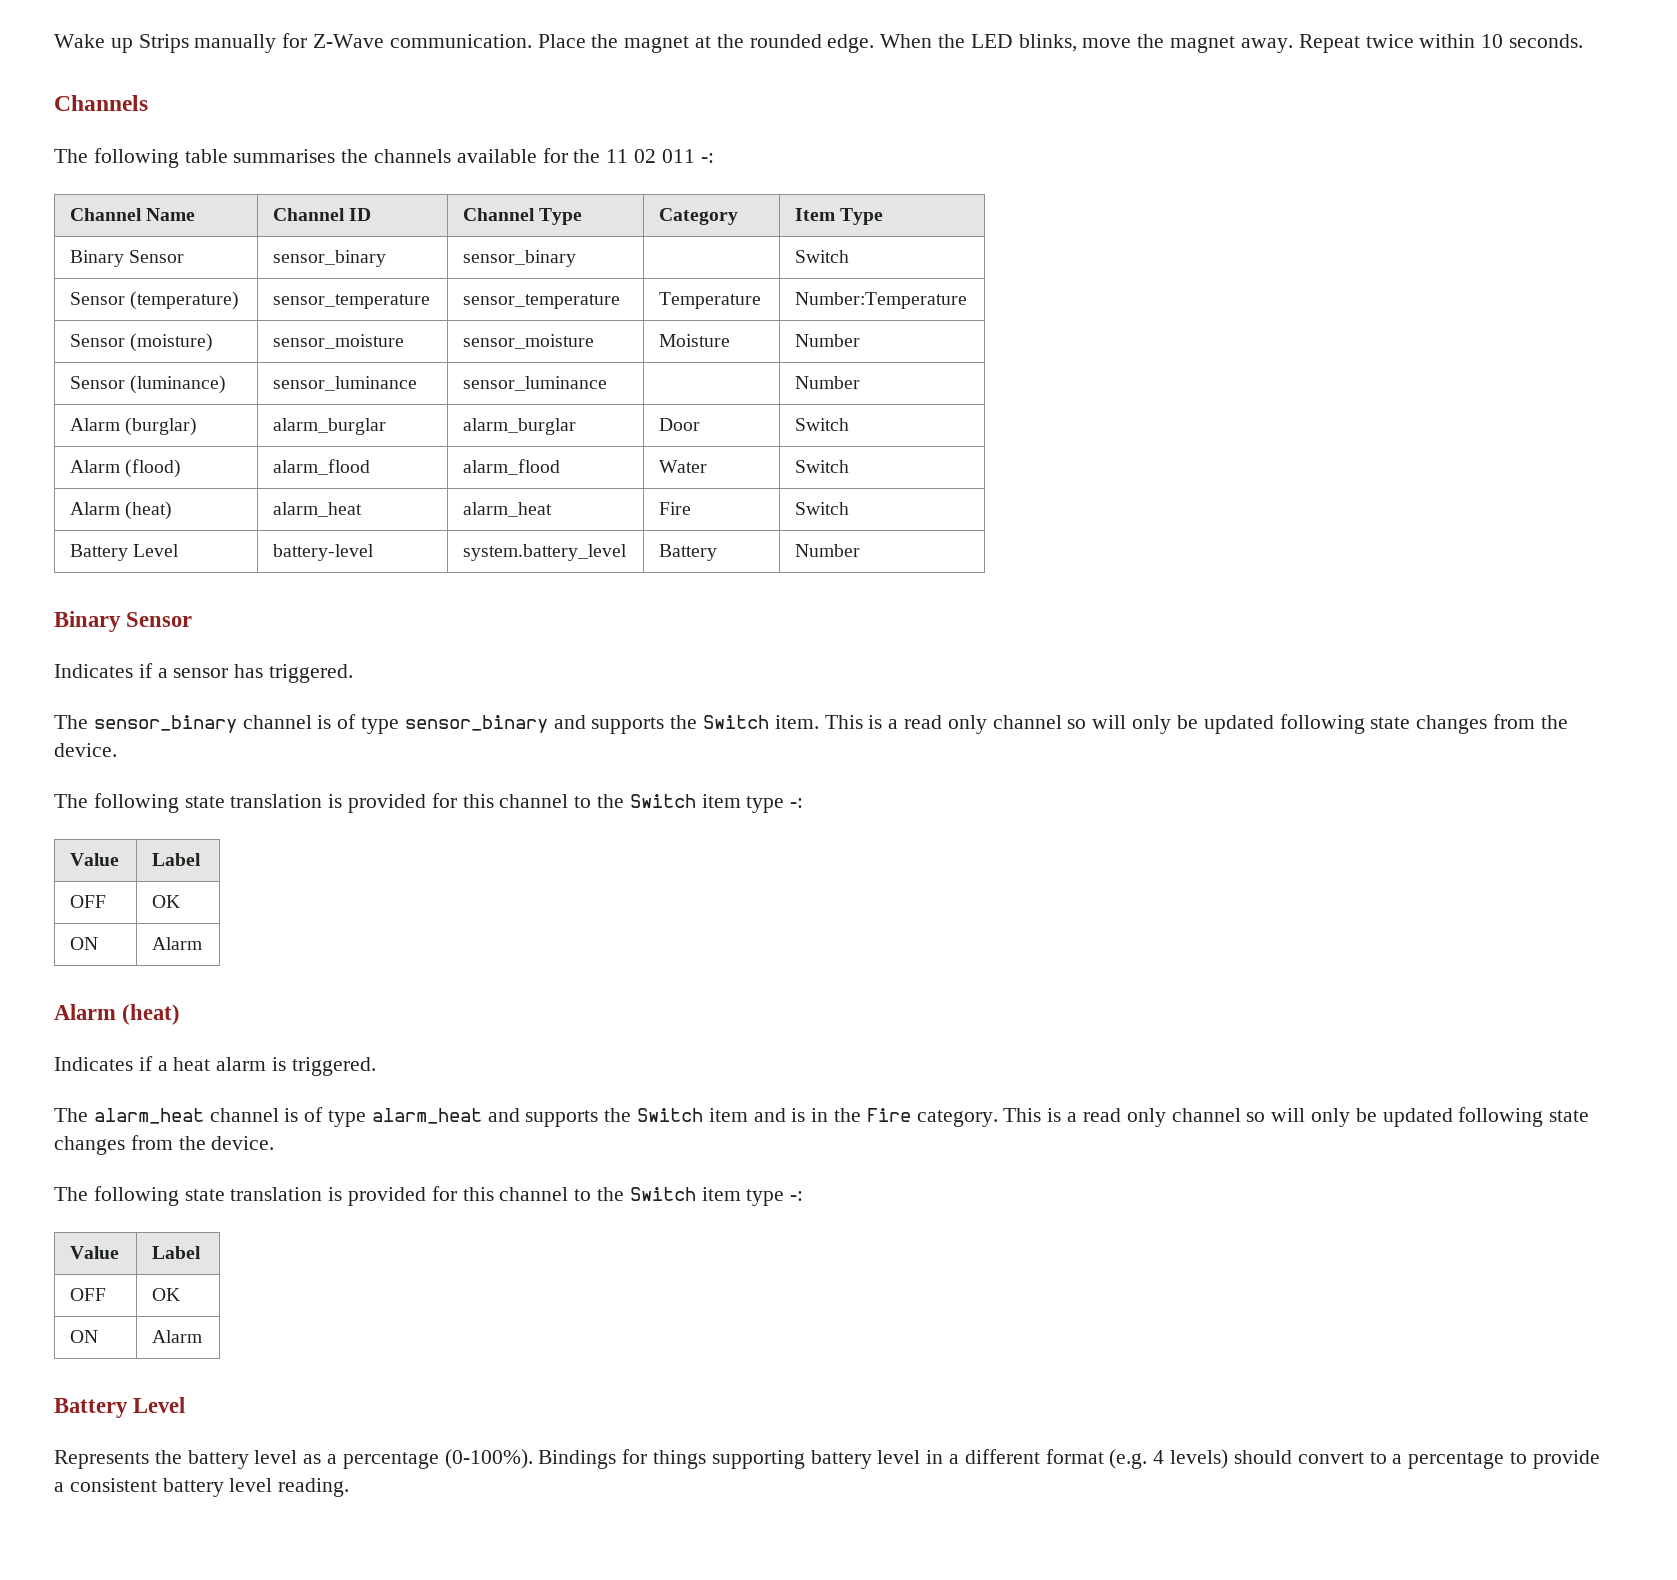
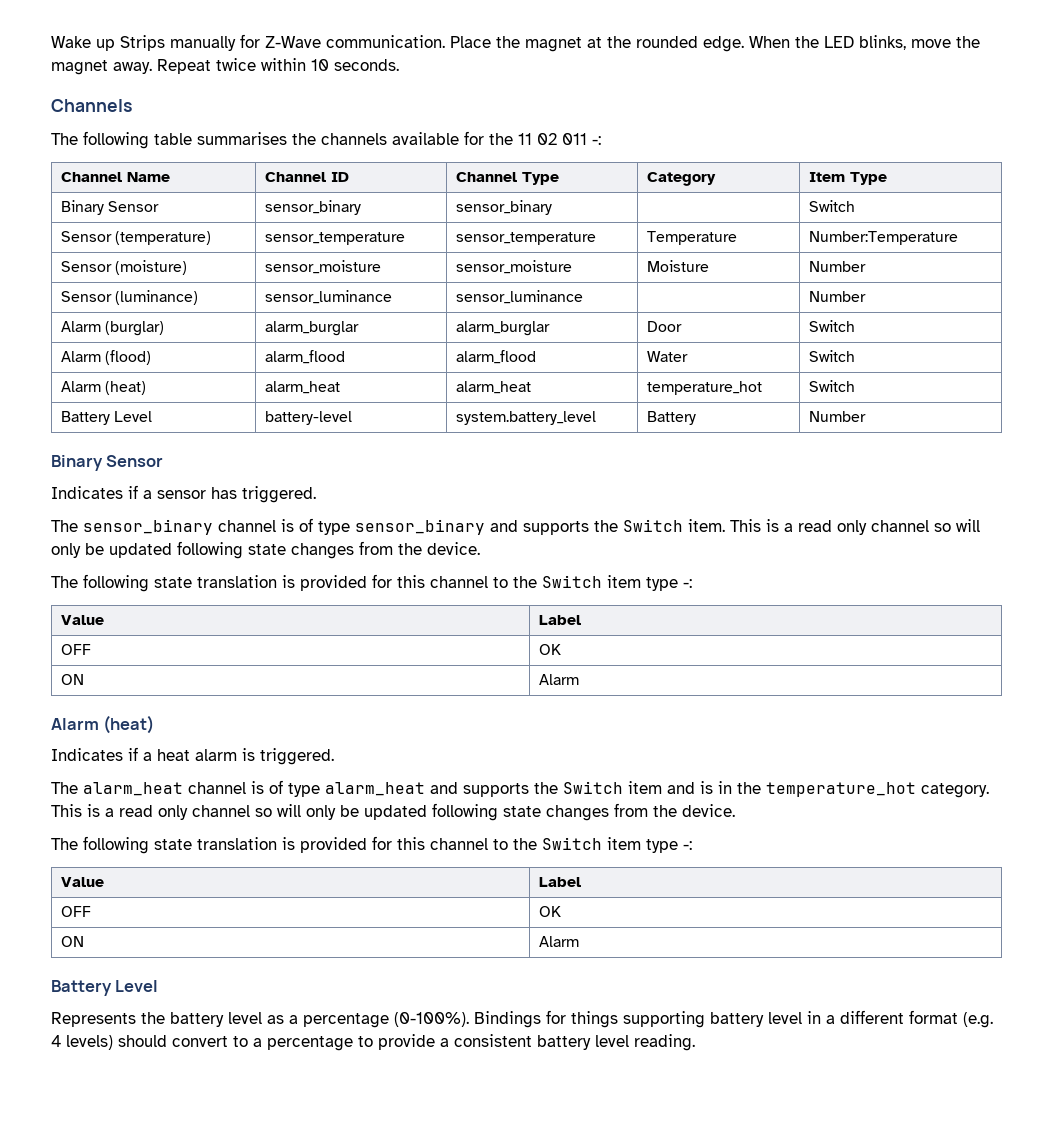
- Alarm (heat) | alarm_heat | alarm_heat | Fire | Switch
+ Alarm (heat) | alarm_heat | alarm_heat | temperature_hot | Switch
- The alarm_heat channel is of type alarm_heat and supports the Switch item and is in the Fire category.
+ The alarm_heat channel is of type alarm_heat and supports the Switch item and is in the temperature_hot category.

